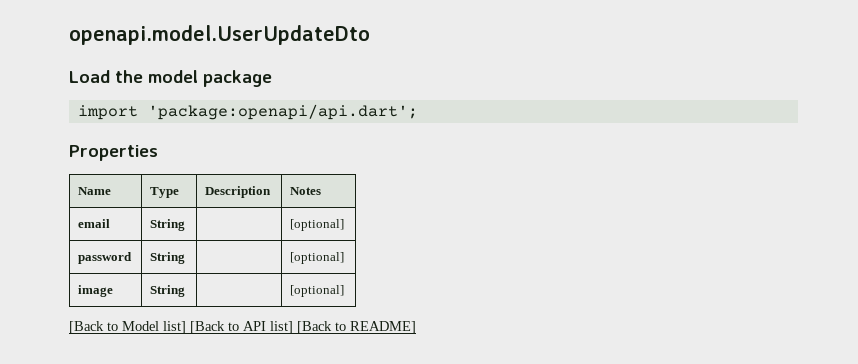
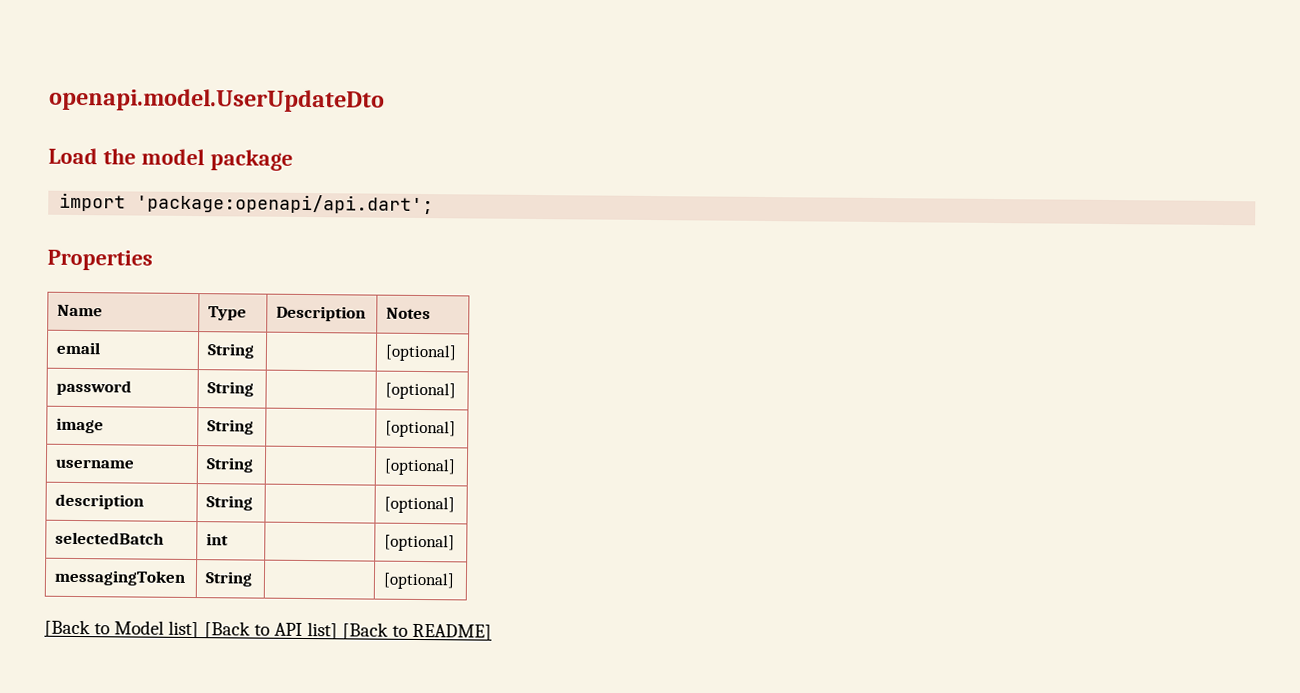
+ username | String | | [optional]
+ description | String | | [optional]
+ selectedBatch | int | | [optional]
+ messagingToken | String | | [optional]

